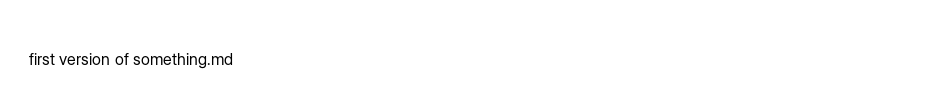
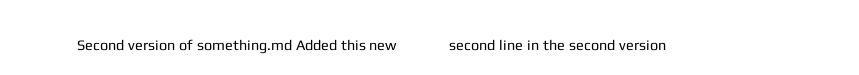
- first version of something.md
+ Second version of something.md Added this new second line in the second version

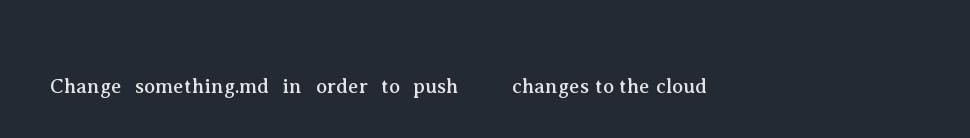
- Second version of something.md Added this new second line in the second version
+ Change something.md in order to push changes to the cloud

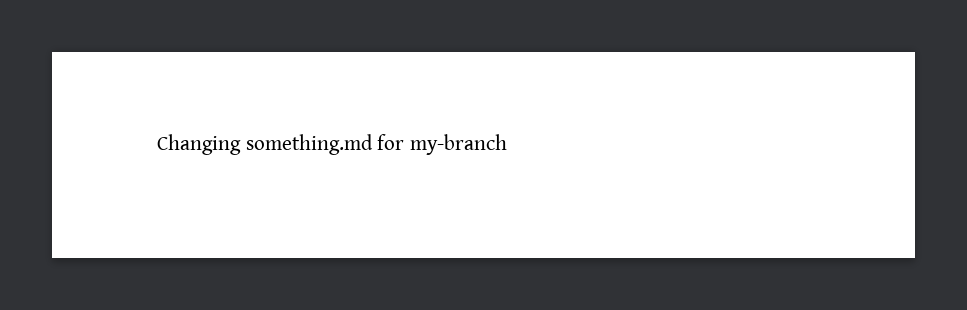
- Change something.md in order to push changes to the cloud
+ Changing something.md for my-branch

